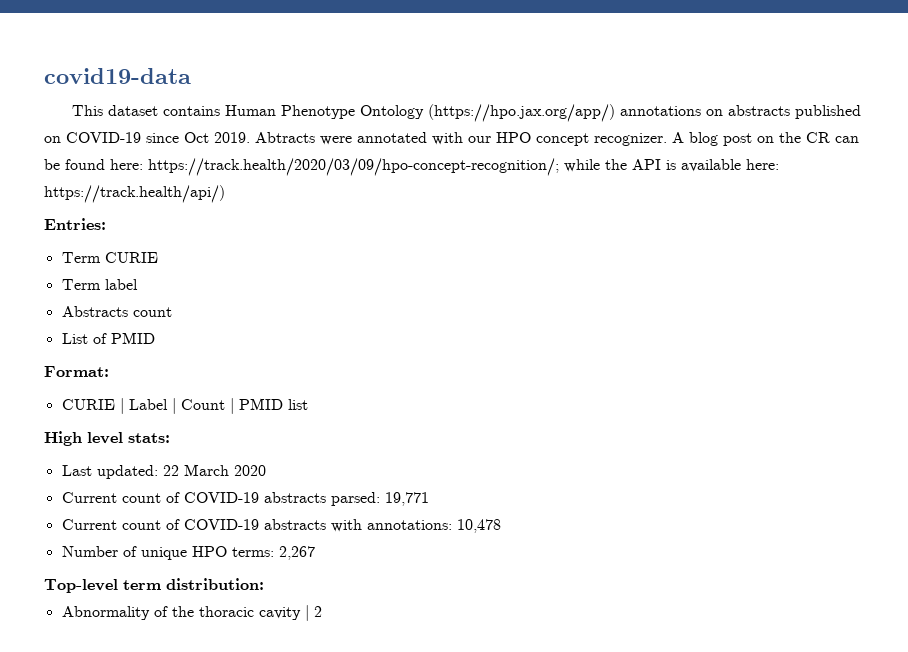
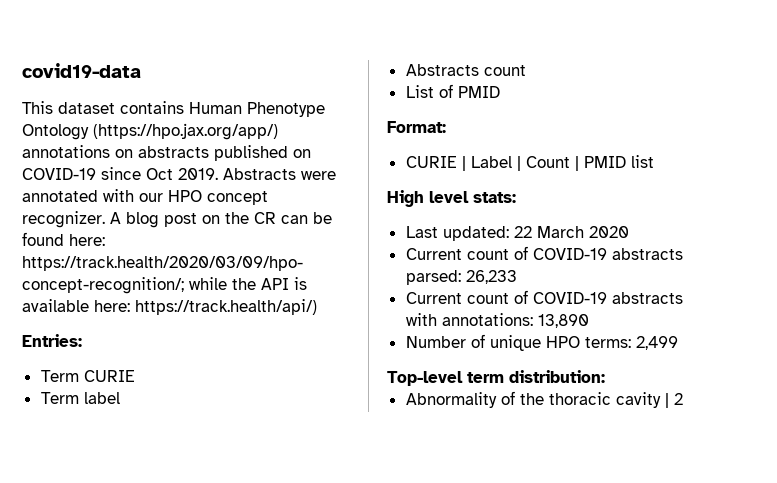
- Abtracts were annotated with our HPO concept recognizer.
+ Abstracts were annotated with our HPO concept recognizer.
- Current count of COVID-19 abstracts parsed: 19,771
+ Current count of COVID-19 abstracts parsed: 26,233
- Current count of COVID-19 abstracts with annotations: 10,478
+ Current count of COVID-19 abstracts with annotations: 13,890
- Number of unique HPO terms: 2,267
+ Number of unique HPO terms: 2,499

